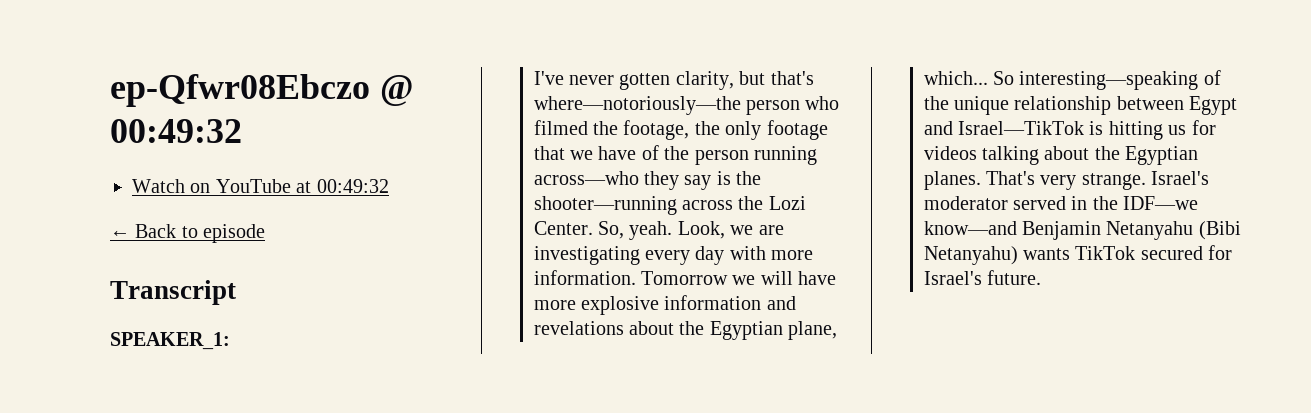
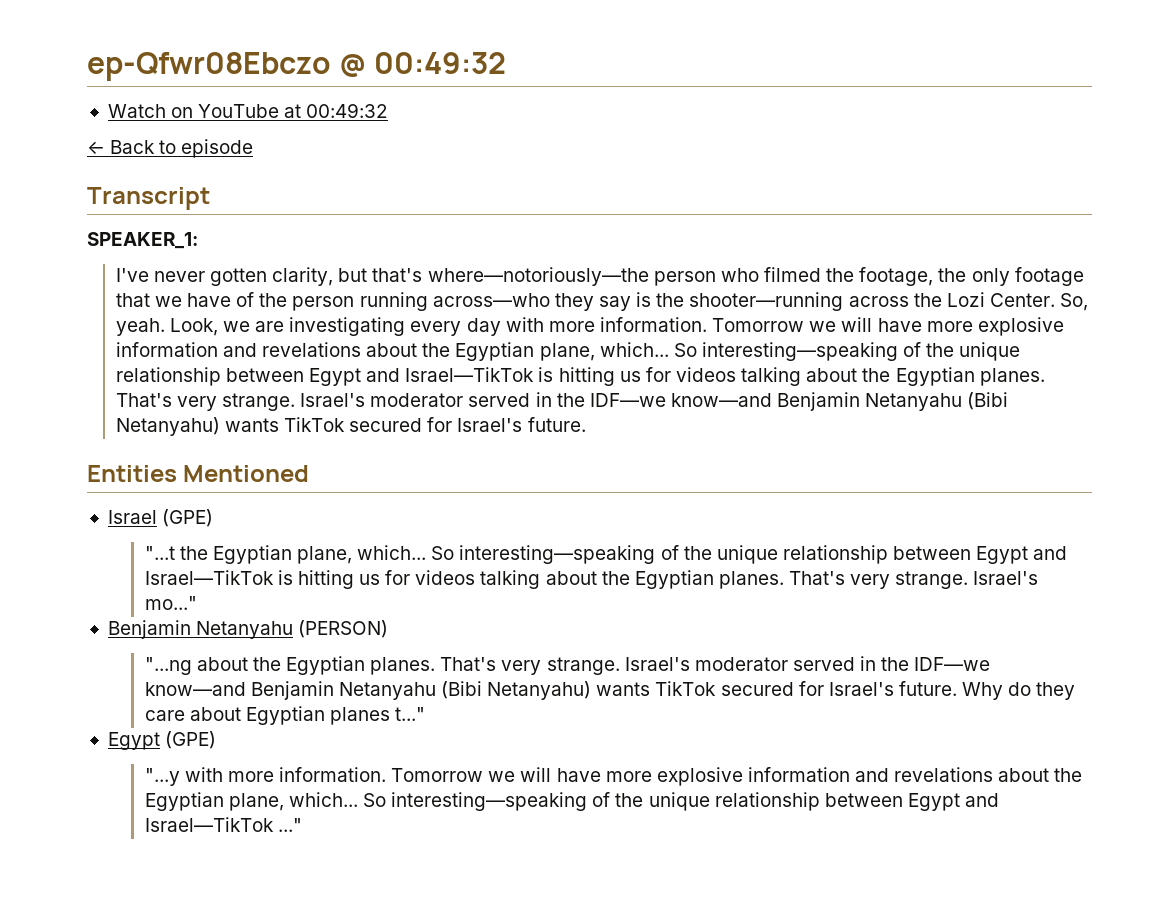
+ Entities Mentioned
+ Israel (GPE)
+ "...t the Egyptian plane, which... So interesting—speaking of the unique relationship between Egypt and Israel—TikTok is hitting us for videos talking about the Egyptian planes. That's very strange. Israel's mo..."
+ Benjamin Netanyahu (PERSON)
+ "...ng about the Egyptian planes. That's very strange. Israel's moderator served in the IDF—we know—and Benjamin Netanyahu (Bibi Netanyahu) wants TikTok secured for Israel's future. Why do they care about Egyptian planes t..."
+ Egypt (GPE)
+ "...y with more information. Tomorrow we will have more explosive information and revelations about the Egyptian plane, which... So interesting—speaking of the unique relationship between Egypt and Israel—TikTok ..."

